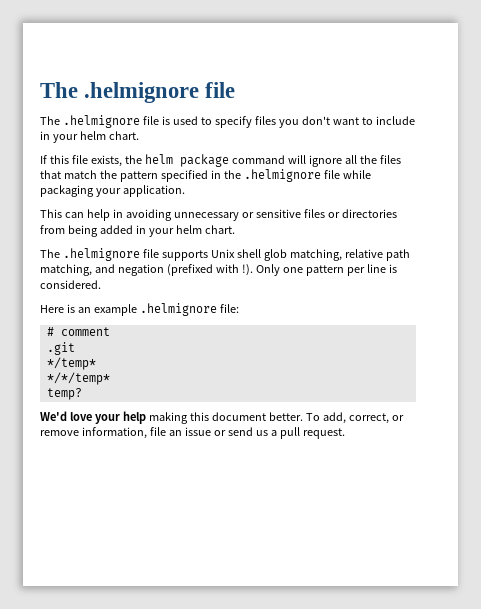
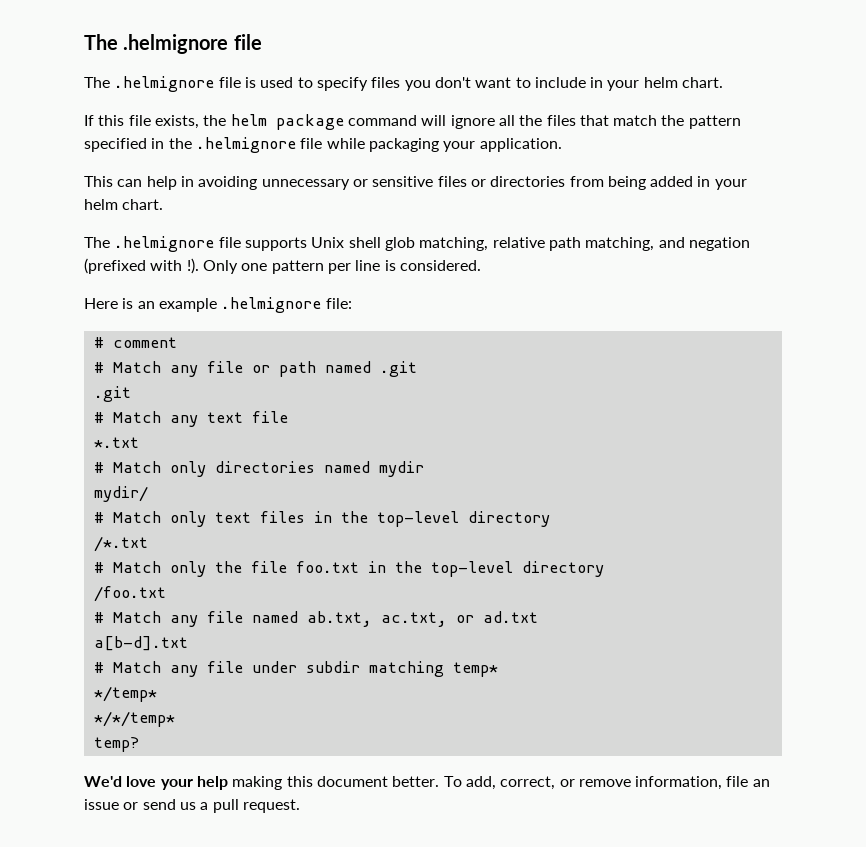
+ # Match any file or path named .git
  .git
+ # Match any text file
+ *.txt
+ # Match only directories named mydir
+ mydir/
+ # Match only text files in the top-level directory
+ /*.txt
+ # Match only the file foo.txt in the top-level directory
+ /foo.txt
+ # Match any file named ab.txt, ac.txt, or ad.txt
+ a[b-d].txt
+ # Match any file under subdir matching temp*

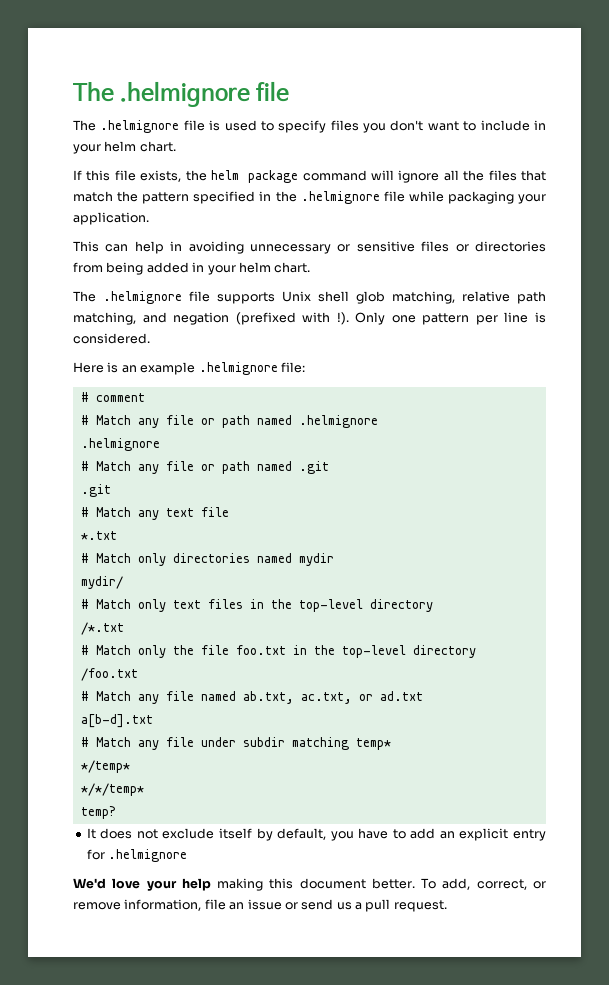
+ # Match any file or path named .helmignore
+ .helmignore
+ It does not exclude itself by default, you have to add an explicit entry for .helmignore

